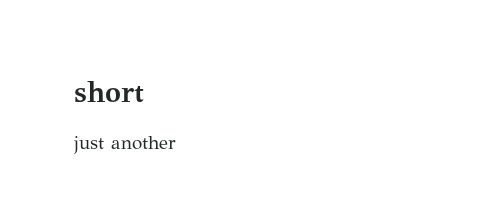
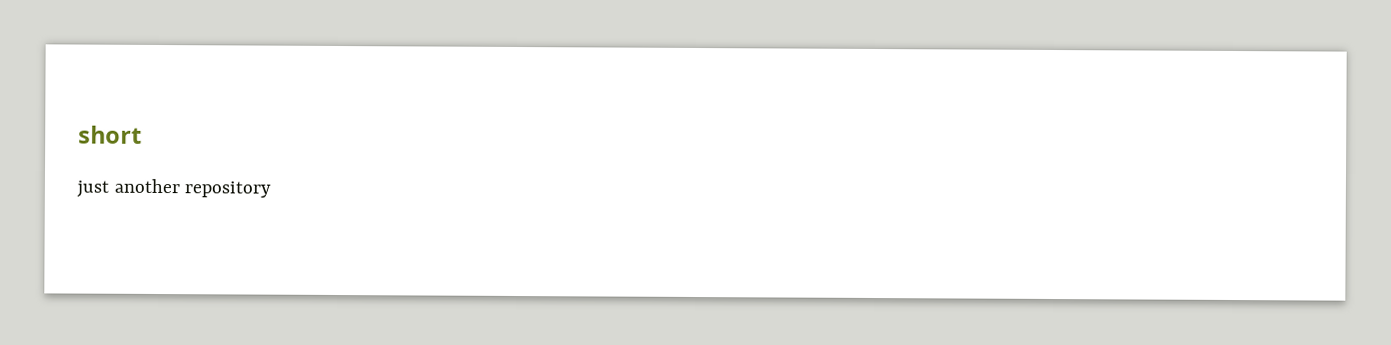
- just another
+ just another repository

